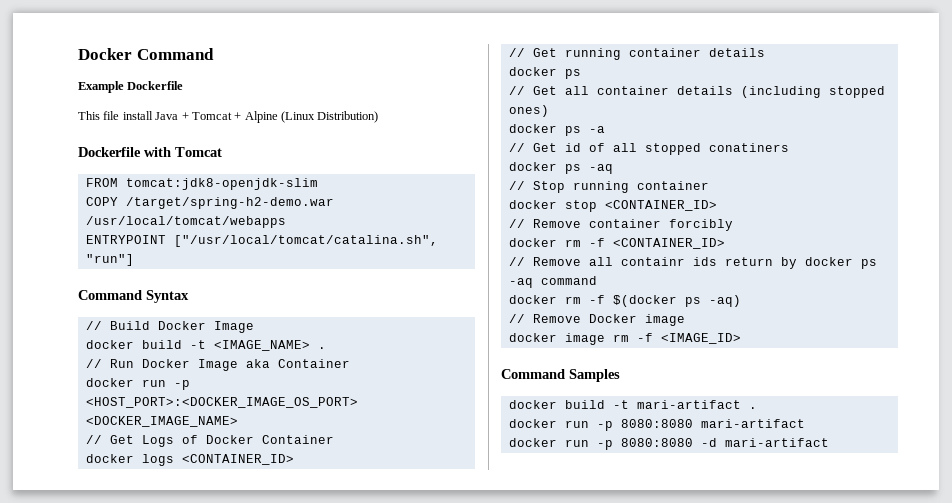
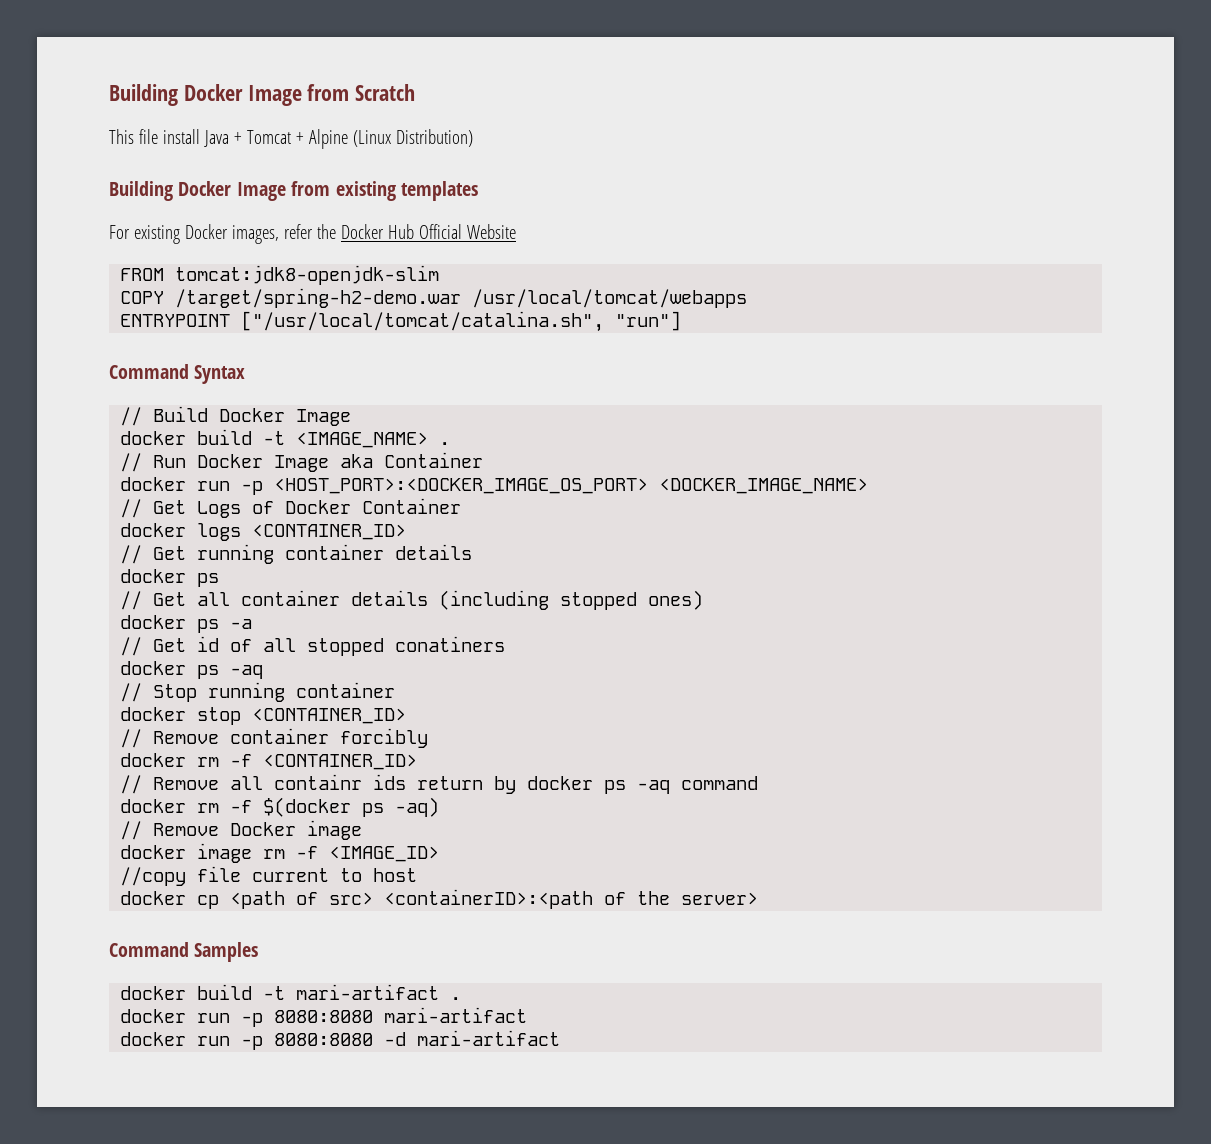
- Docker Command
- Example Dockerfile
+ Building Docker Image from Scratch
- Dockerfile with Tomcat
+ Building Docker Image from existing templates
+ For existing Docker images, refer the Docker Hub Official Website
+ //copy file current to host
+ docker cp <path of src> <containerID>:<path of the server>

